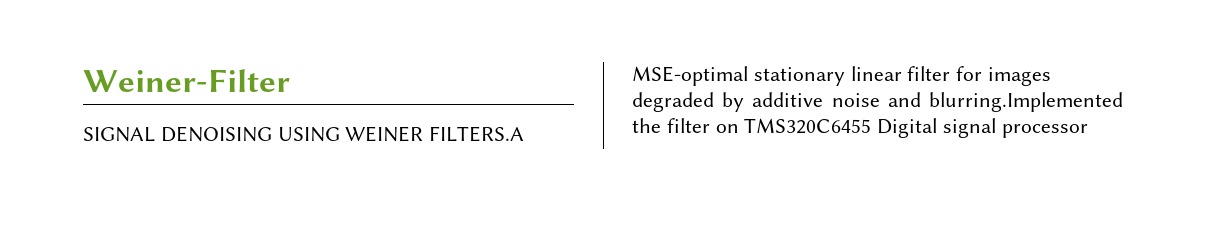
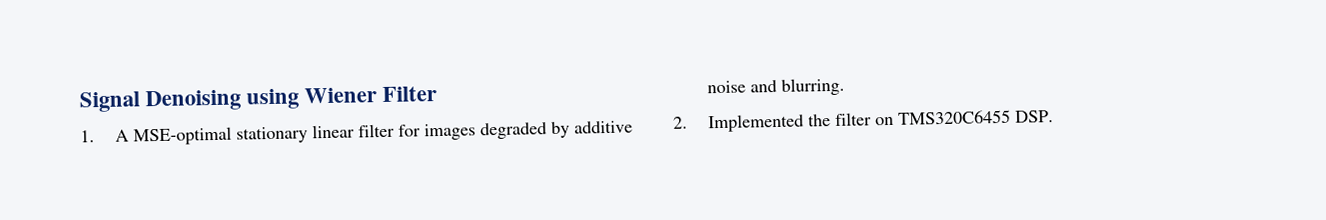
- Weiner-Filter
- SIGNAL DENOISING USING WEINER FILTERS.A MSE-optimal stationary linear filter for images degraded by additive noise and blurring.Implemented the filter on TMS320C6455 Digital signal processor
+ Signal Denoising using Wiener Filter
+ 1. A MSE-optimal stationary linear filter for images degraded by additive noise and blurring.
+ 2. Implemented the filter on TMS320C6455 DSP.

